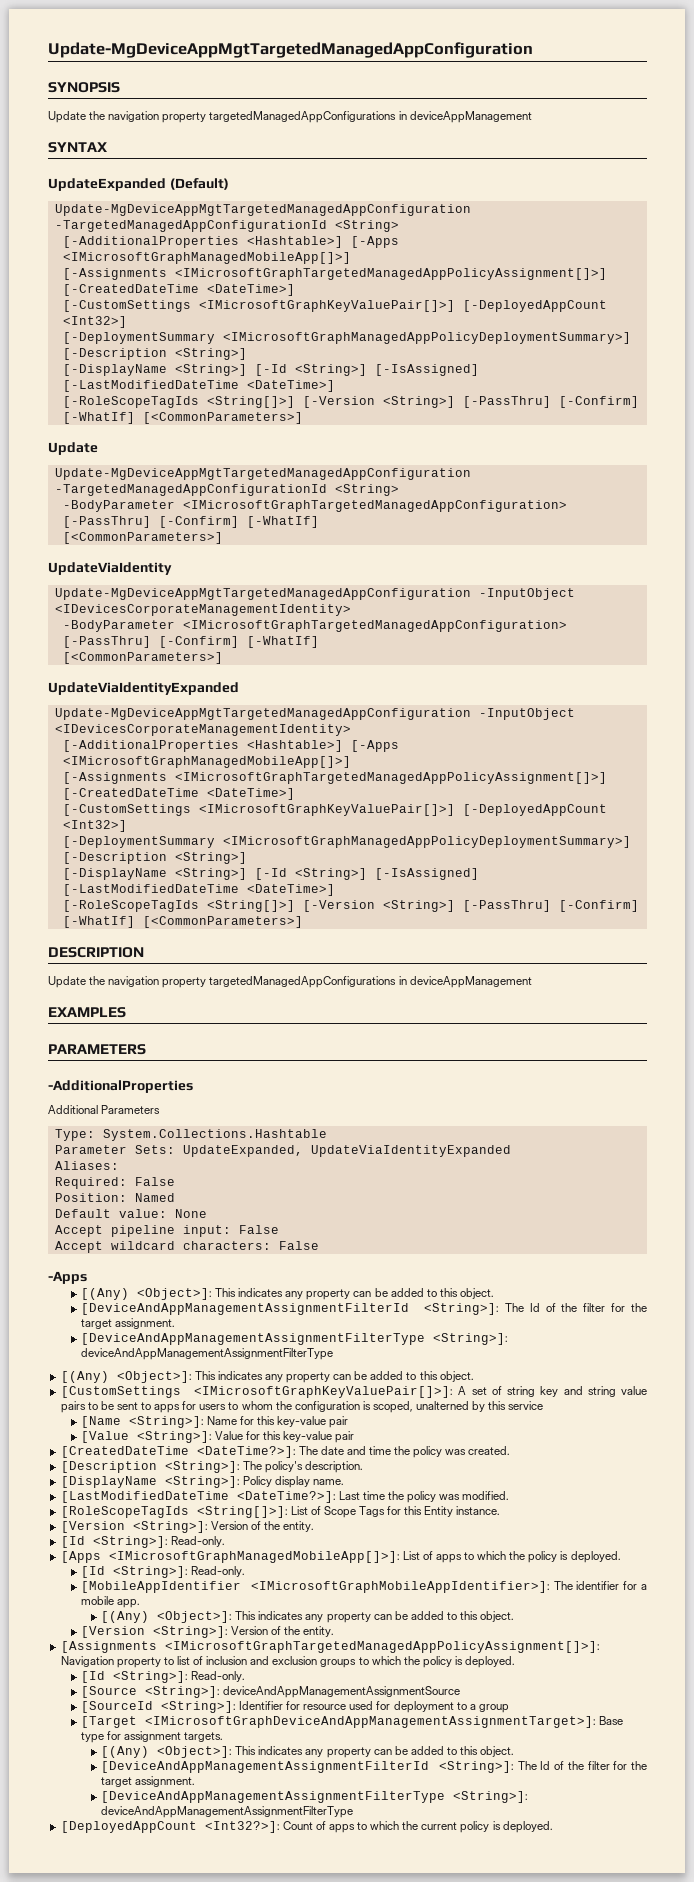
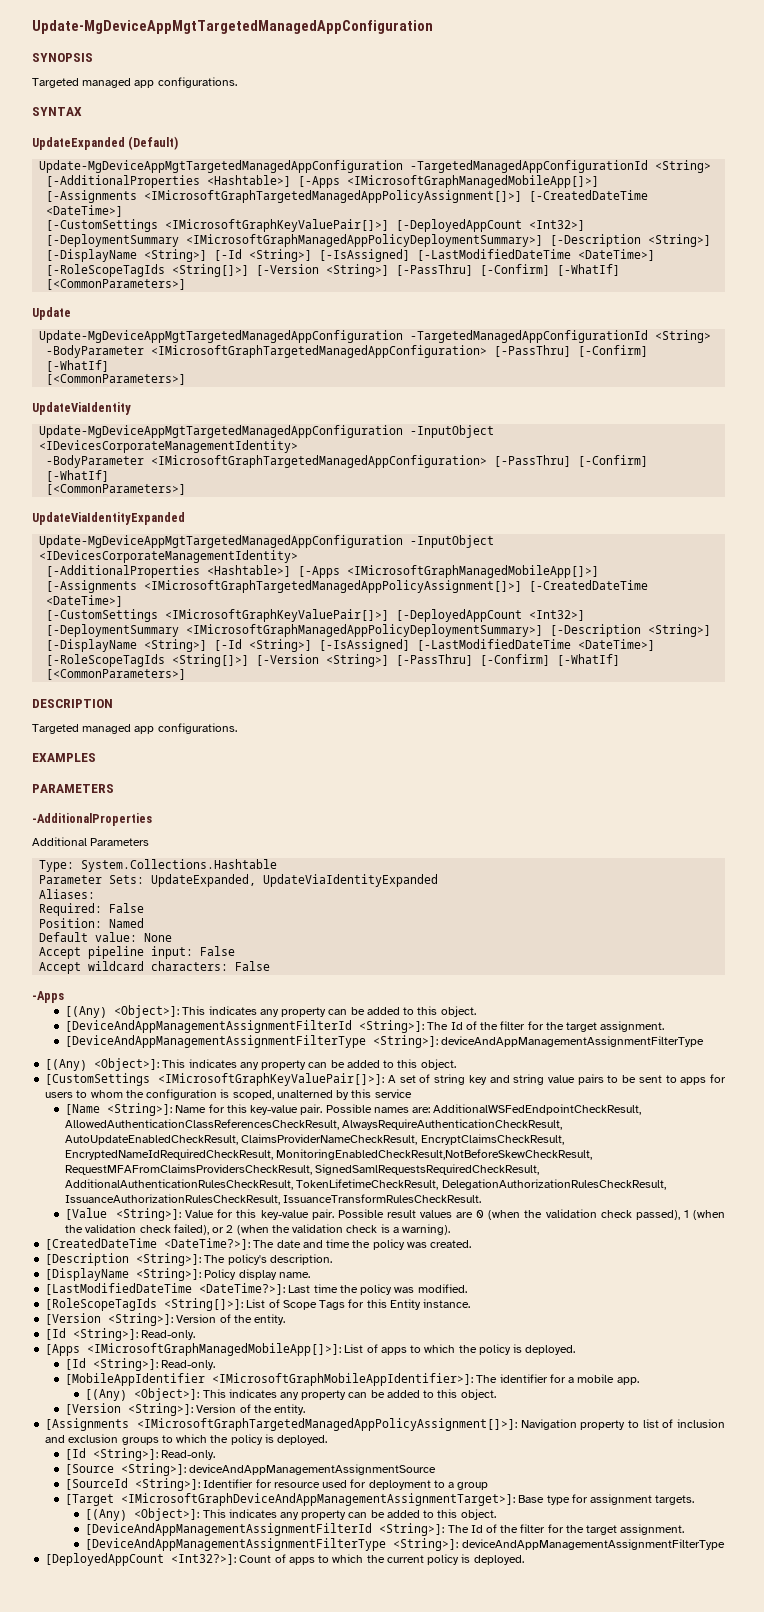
  SYNOPSIS
- Update the navigation property targetedManagedAppConfigurations in deviceAppManagement
+ Targeted managed app configurations.
  DESCRIPTION
- Update the navigation property targetedManagedAppConfigurations in deviceAppManagement
+ Targeted managed app configurations.
- [Name <String>]: Name for this key-value pair
+ [Name <String>]: Name for this key-value pair. Possible names are: AdditionalWSFedEndpointCheckResult, AllowedAuthenticationClassReferencesCheckResult, AlwaysRequireAuthenticationCheckResult, AutoUpdateEnabledCheckResult, ClaimsProviderNameCheckResult, EncryptClaimsCheckResult, EncryptedNameIdRequiredCheckResult, MonitoringEnabledCheckResult,NotBeforeSkewCheckResult, RequestMFAFromClaimsProvidersCheckResult, SignedSamlRequestsRequiredCheckResult, AdditionalAuthenticationRulesCheckResult, TokenLifetimeCheckResult, DelegationAuthorizationRulesCheckResult, IssuanceAuthorizationRulesCheckResult, IssuanceTransformRulesCheckResult.
- [Value <String>]: Value for this key-value pair
+ [Value <String>]: Value for this key-value pair. Possible result values are 0 (when the validation check passed), 1 (when the validation check failed), or 2 (when the validation check is a warning).

